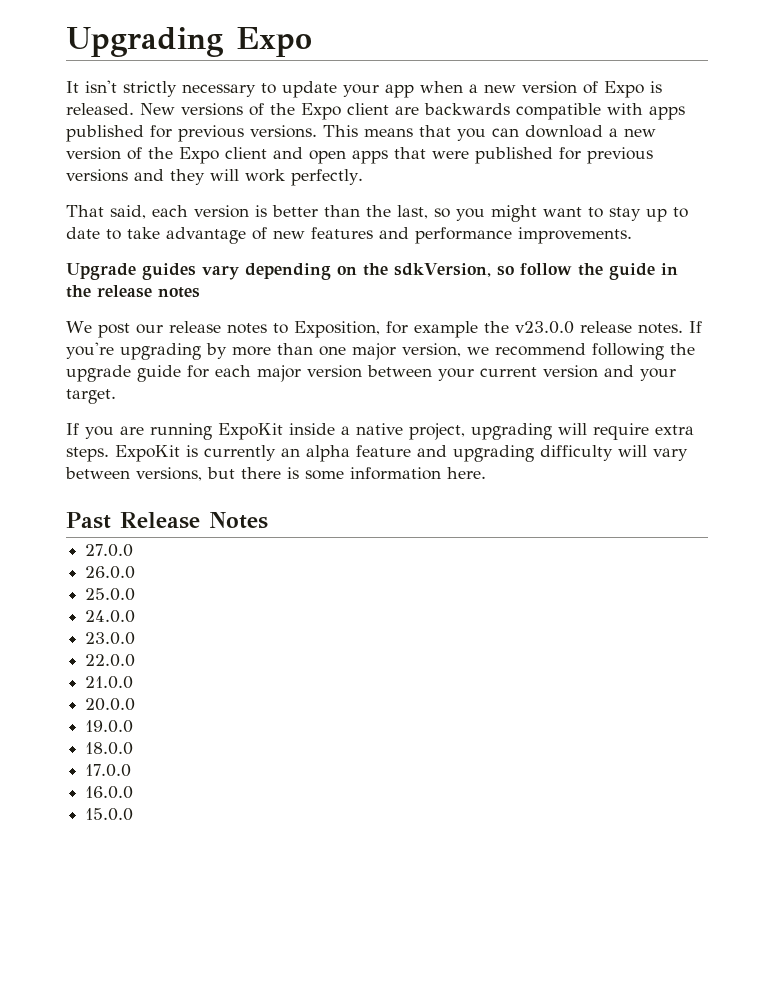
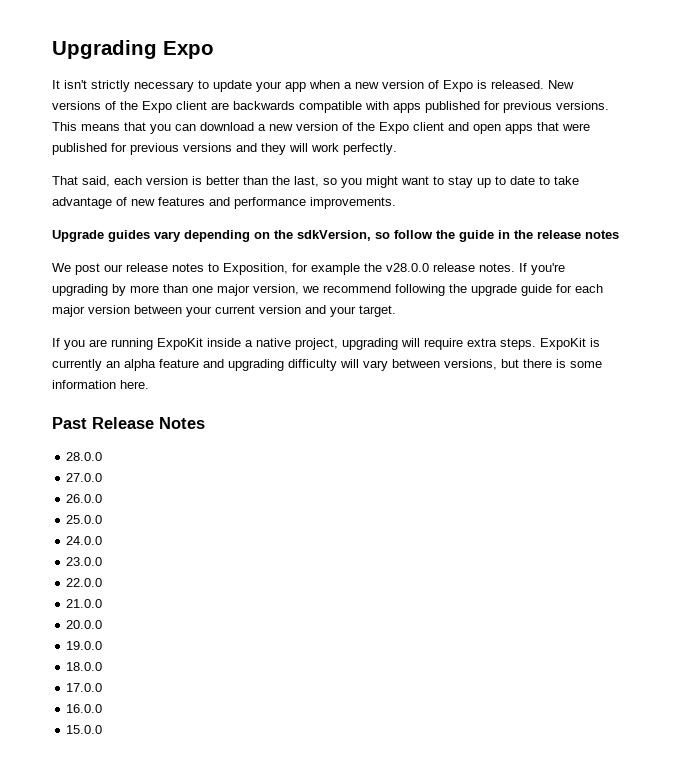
- We post our release notes to Exposition, for example the v23.0.0 release notes.
+ We post our release notes to Exposition, for example the v28.0.0 release notes.
+ 28.0.0

